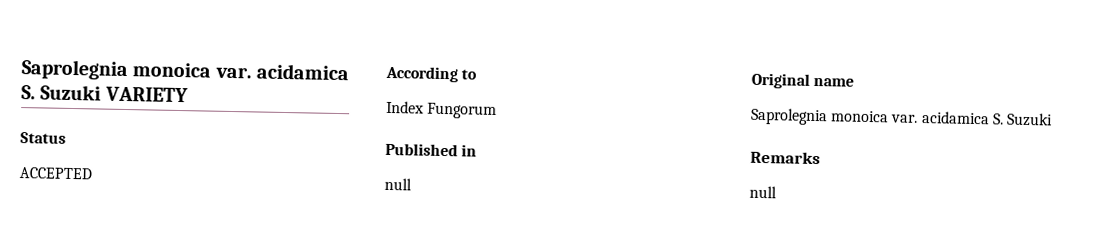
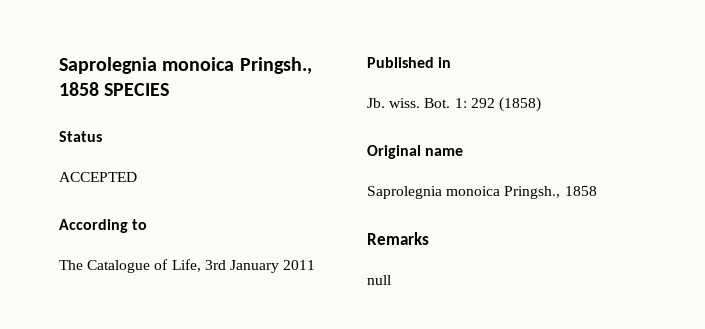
- Saprolegnia monoica var. acidamica S. Suzuki VARIETY
+ Saprolegnia monoica Pringsh., 1858 SPECIES
- Index Fungorum
+ The Catalogue of Life, 3rd January 2011
  Published in
- null
+ Jb. wiss. Bot. 1: 292 (1858)
  Original name
- Saprolegnia monoica var. acidamica S. Suzuki
+ Saprolegnia monoica Pringsh., 1858

